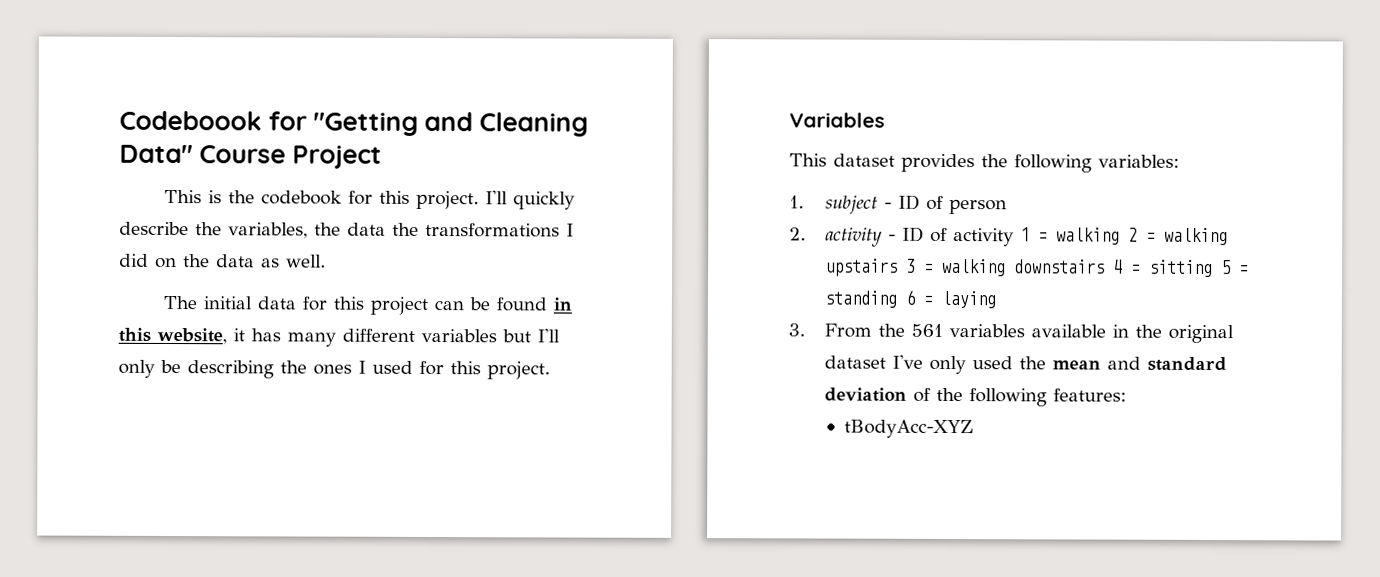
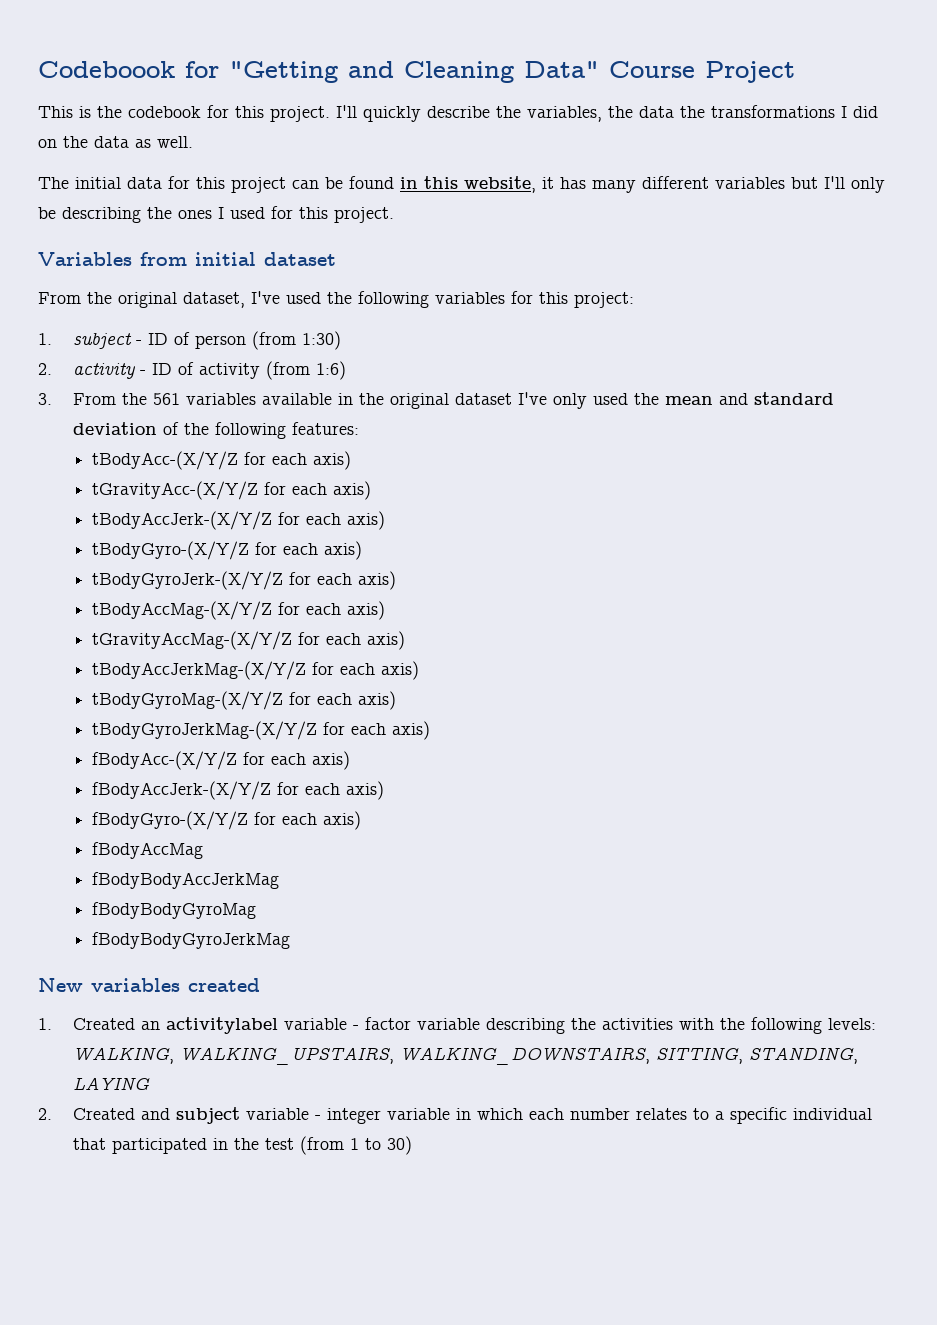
- Variables
- This dataset provides the following variables:
+ Variables from initial dataset
+ From the original dataset, I've used the following variables for this project:
- 1. subject - ID of person
+ 1. subject - ID of person (from 1:30)
- 2. activity - ID of activity 1 = walking 2 = walking upstairs 3 = walking downstairs 4 = sitting 5 = standing 6 = laying
+ 2. activity - ID of activity (from 1:6)
- tBodyAcc-XYZ
+ tBodyAcc-(X/Y/Z for each axis)
+ tGravityAcc-(X/Y/Z for each axis)
+ tBodyAccJerk-(X/Y/Z for each axis)
+ tBodyGyro-(X/Y/Z for each axis)
+ tBodyGyroJerk-(X/Y/Z for each axis)
+ tBodyAccMag-(X/Y/Z for each axis)
+ tGravityAccMag-(X/Y/Z for each axis)
+ tBodyAccJerkMag-(X/Y/Z for each axis)
+ tBodyGyroMag-(X/Y/Z for each axis)
+ tBodyGyroJerkMag-(X/Y/Z for each axis)
+ fBodyAcc-(X/Y/Z for each axis)
+ fBodyAccJerk-(X/Y/Z for each axis)
+ fBodyGyro-(X/Y/Z for each axis)
+ fBodyAccMag
+ fBodyBodyAccJerkMag
+ fBodyBodyGyroMag
+ fBodyBodyGyroJerkMag
+ New variables created
+ 1. Created an activitylabel variable - factor variable describing the activities with the following levels: WALKING, WALKING_UPSTAIRS, WALKING_DOWNSTAIRS, SITTING, STANDING, LAYING
+ 2. Created and subject variable - integer variable in which each number relates to a specific individual that participated in the test (from 1 to 30)

